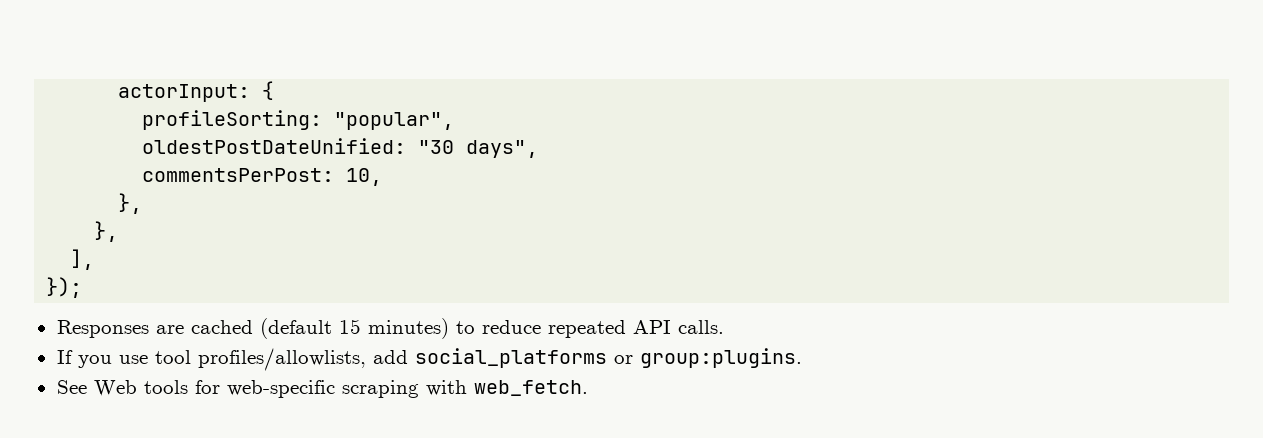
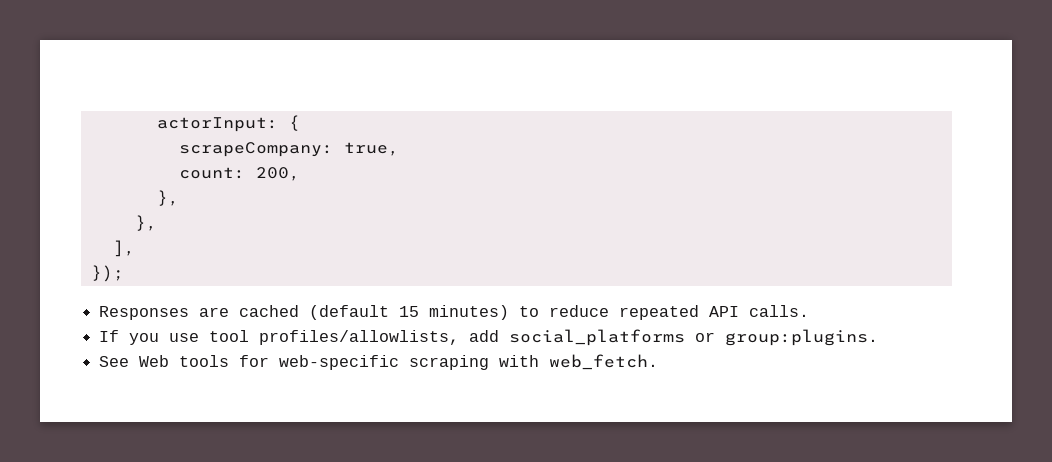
- profileSorting: "popular",
- oldestPostDateUnified: "30 days",
- commentsPerPost: 10,
+ scrapeCompany: true,
+ count: 200,

